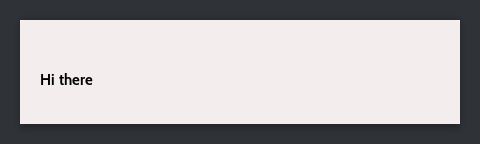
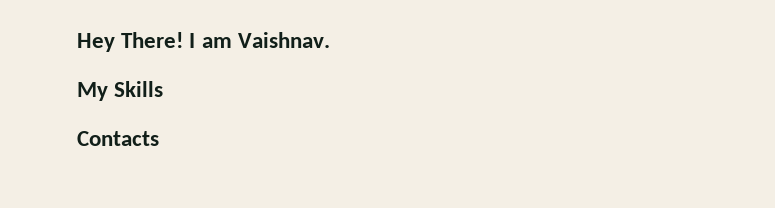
- Hi there
+ Hey There! I am Vaishnav.
+ My Skills
+ Contacts

